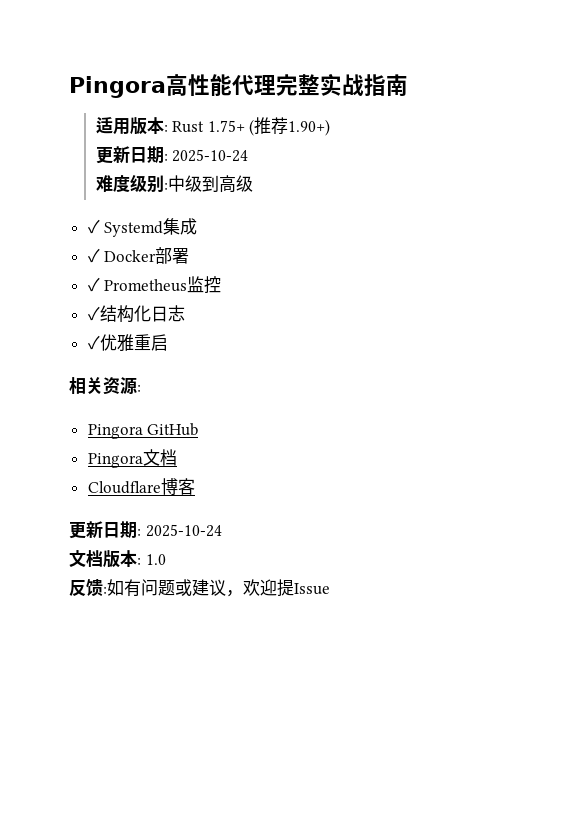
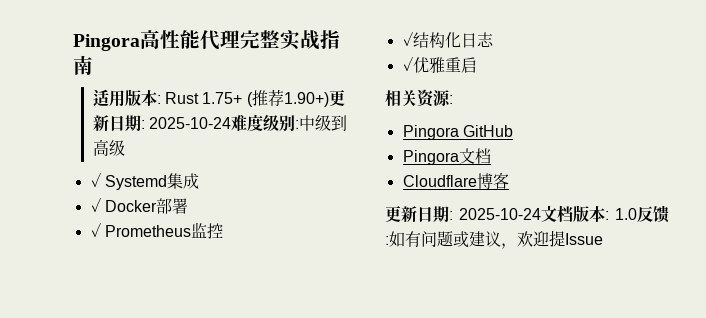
- 适用版本: Rust 1.75+ (推荐1.90+)
- 更新日期: 2025-10-24
- 难度级别:中级到高级
+ 适用版本: Rust 1.75+ (推荐1.90+)更新日期: 2025-10-24难度级别:中级到高级
  Cloudflare博客
- 更新日期: 2025-10-24
- 文档版本: 1.0
- 反馈:如有问题或建议，欢迎提Issue
+ 更新日期: 2025-10-24文档版本: 1.0反馈:如有问题或建议，欢迎提Issue

